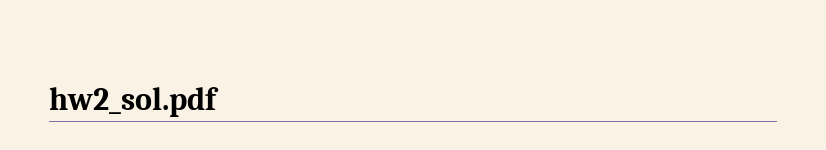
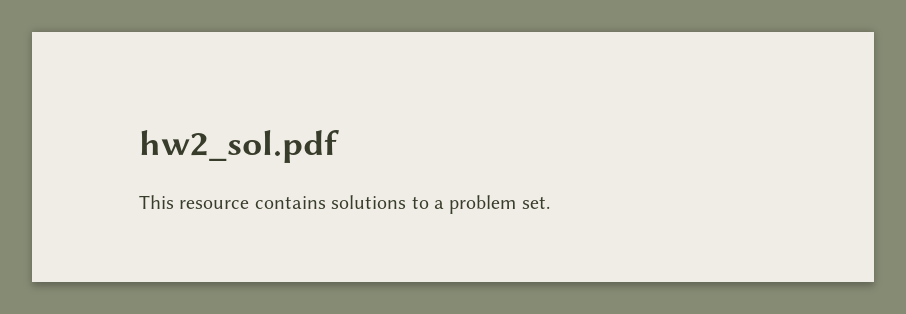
+ This resource contains solutions to a problem set.

